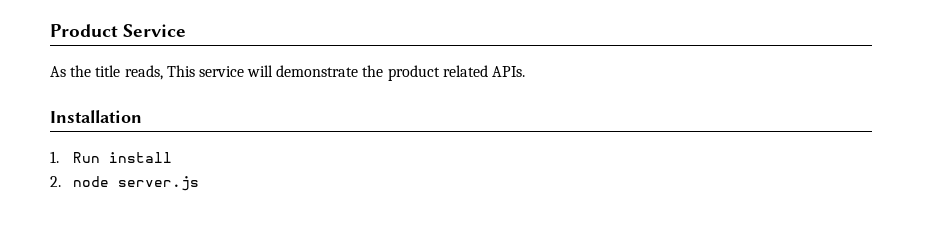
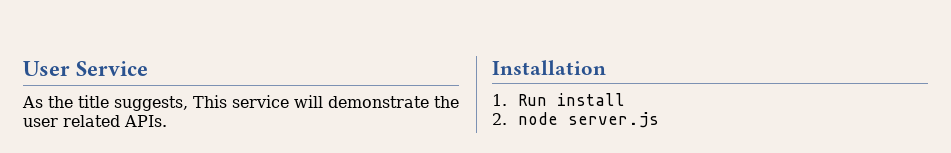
- Product Service
+ User Service
- As the title reads, This service will demonstrate the product related APIs.
+ As the title suggests, This service will demonstrate the user related APIs.

